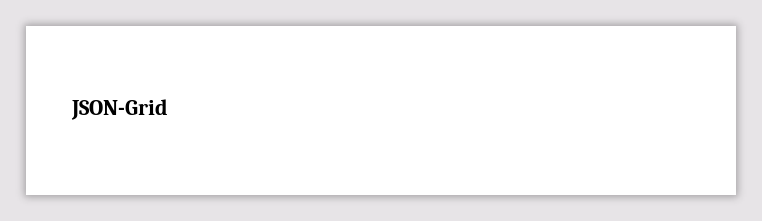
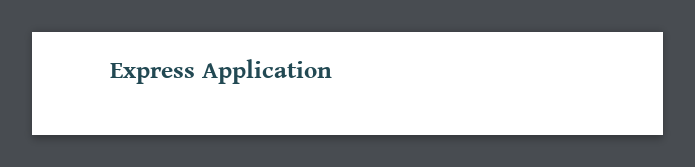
- JSON-Grid
+ Express Application

